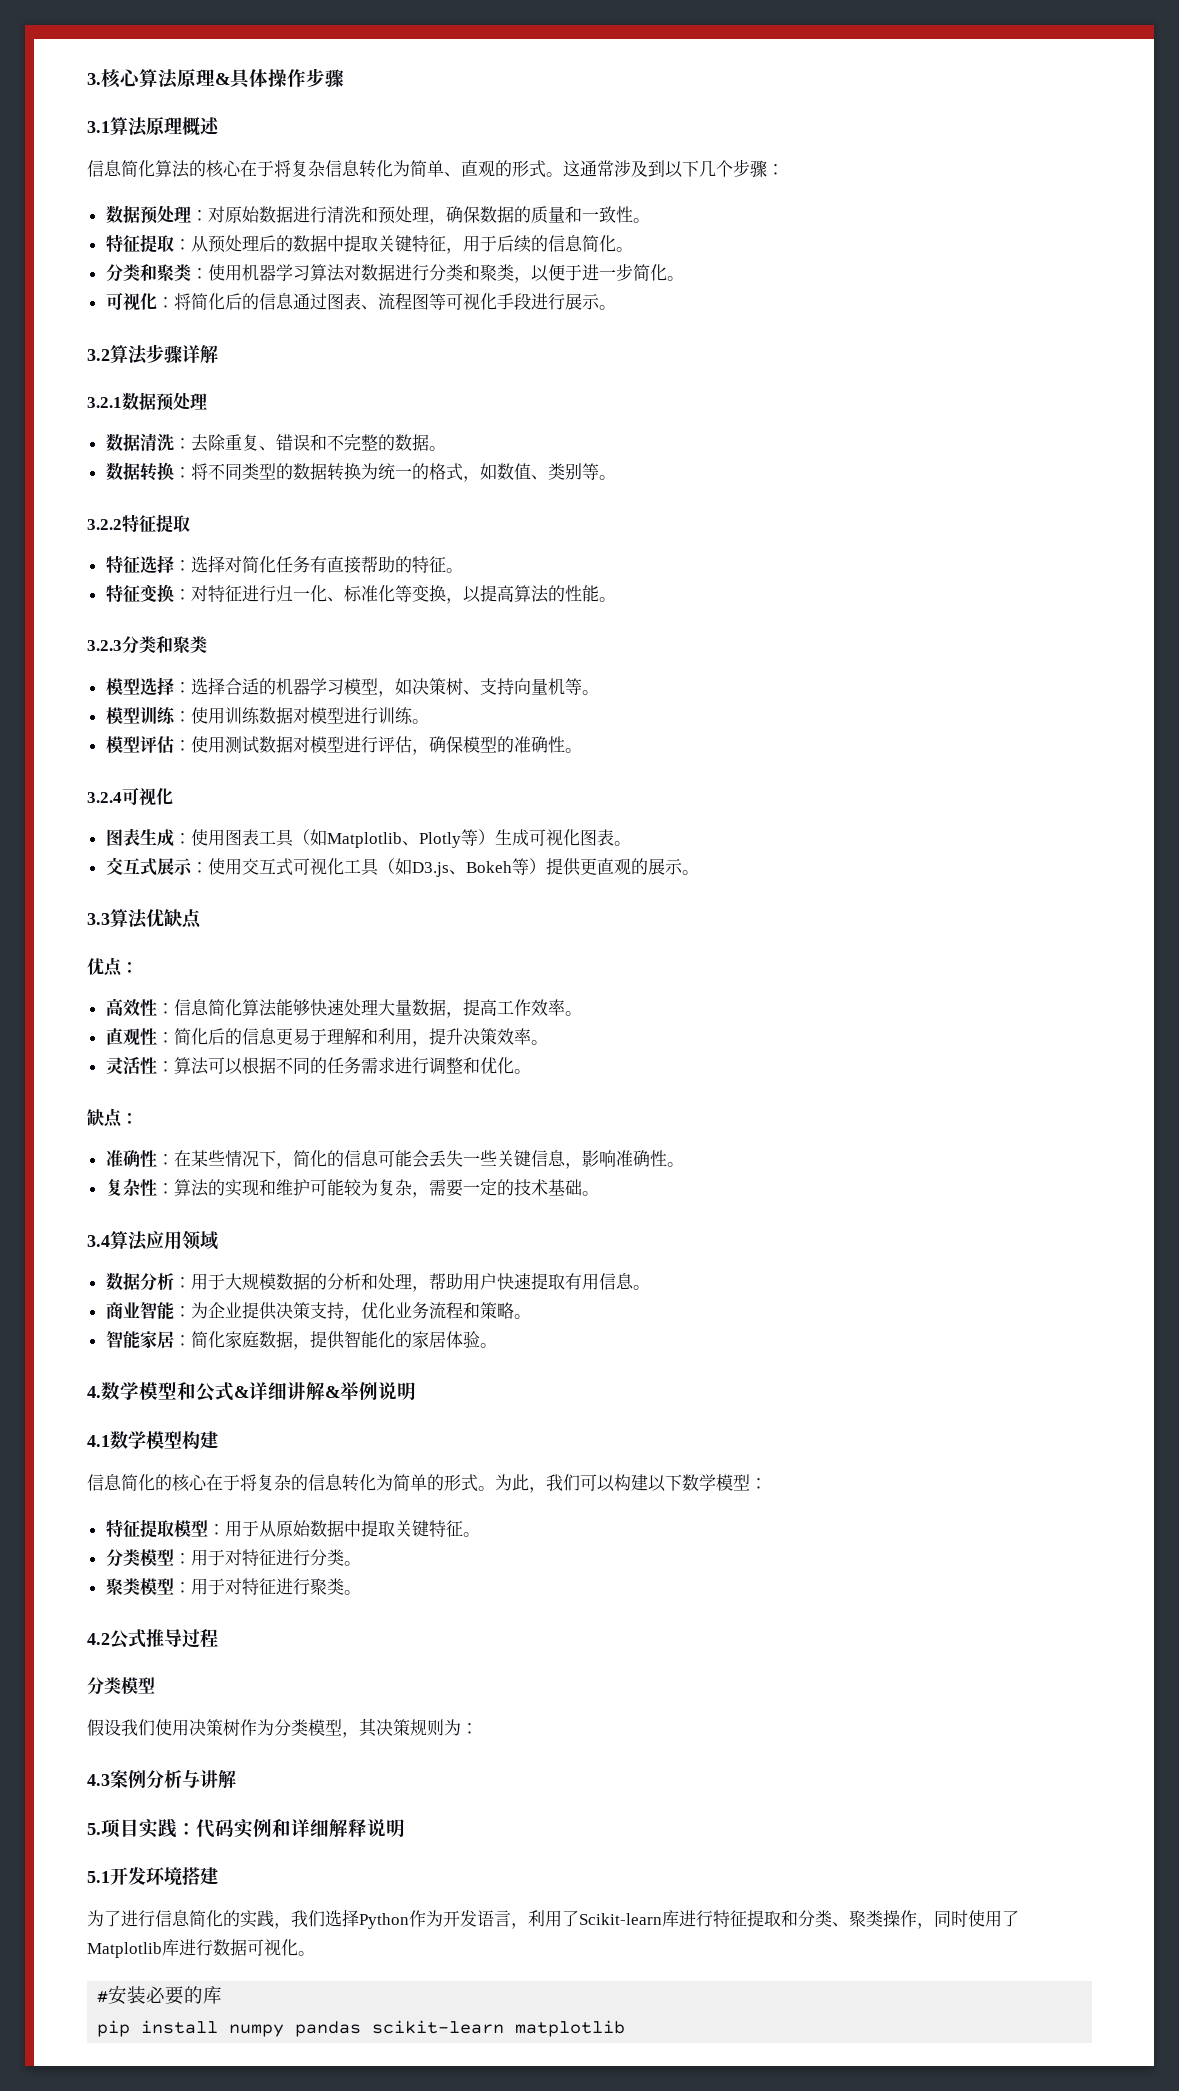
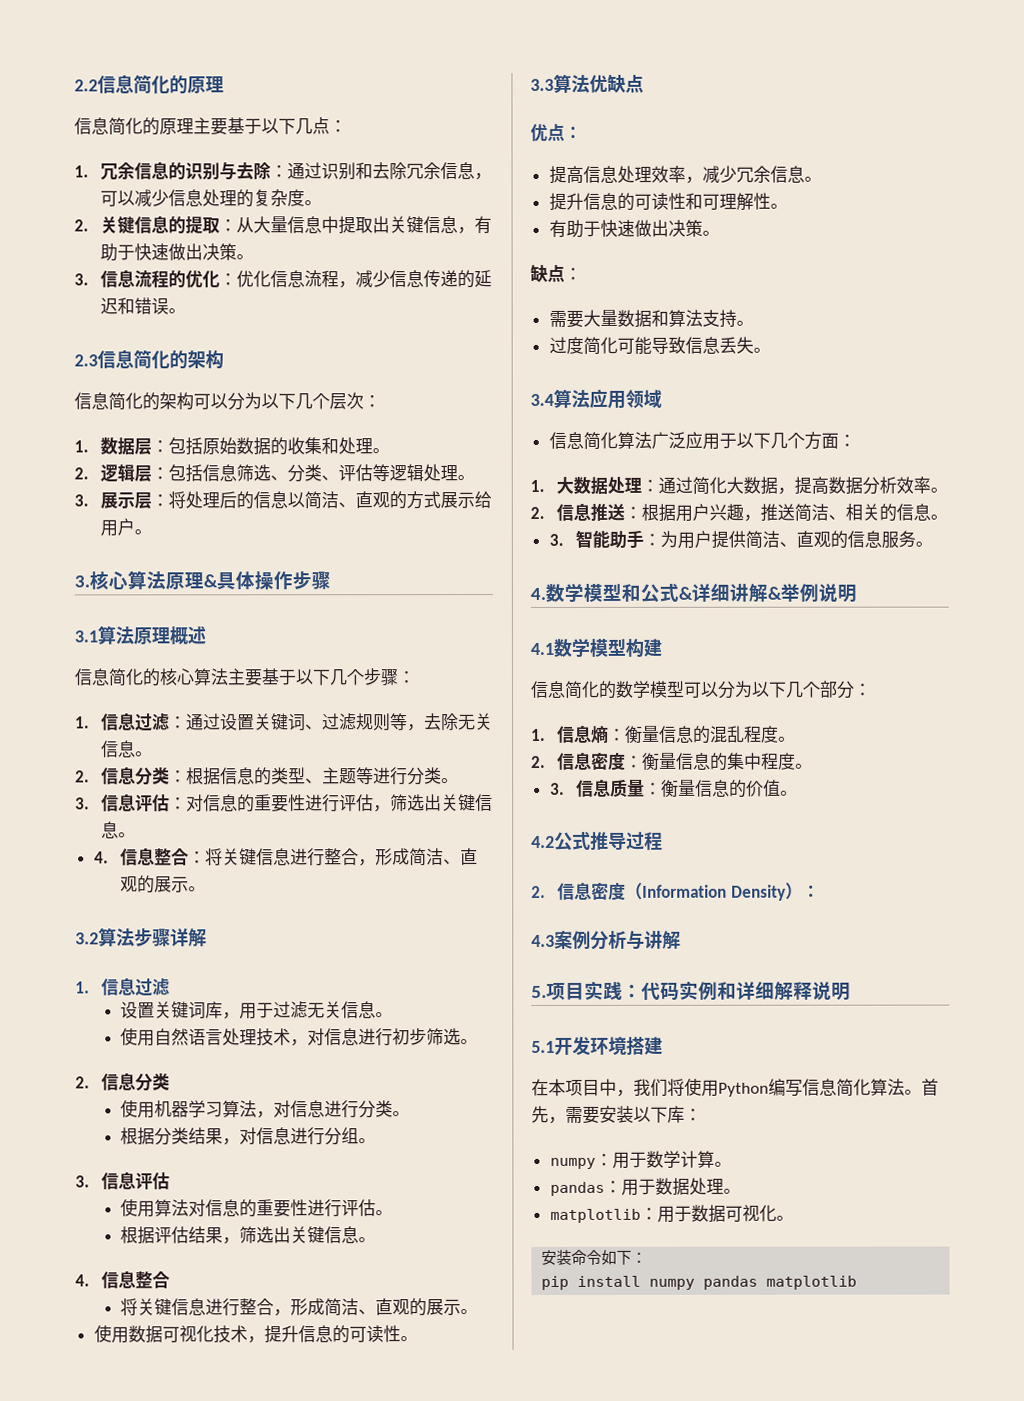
+ 2.2信息简化的原理
+ 信息简化的原理主要基于以下几点：
+ 1.冗余信息的识别与去除：通过识别和去除冗余信息，可以减少信息处理的复杂度。
+ 2.关键信息的提取：从大量信息中提取出关键信息，有助于快速做出决策。
+ 3.信息流程的优化：优化信息流程，减少信息传递的延迟和错误。
+ 2.3信息简化的架构
+ 信息简化的架构可以分为以下几个层次：
+ 1.数据层：包括原始数据的收集和处理。
+ 2.逻辑层：包括信息筛选、分类、评估等逻辑处理。
+ 3.展示层：将处理后的信息以简洁、直观的方式展示给用户。
- 信息简化算法的核心在于将复杂信息转化为简单、直观的形式。这通常涉及到以下几个步骤：
- 数据预处理：对原始数据进行清洗和预处理，确保数据的质量和一致性。
- 特征提取：从预处理后的数据中提取关键特征，用于后续的信息简化。
- 分类和聚类：使用机器学习算法对数据进行分类和聚类，以便于进一步简化。
- 可视化：将简化后的信息通过图表、流程图等可视化手段进行展示。
+ 信息简化的核心算法主要基于以下几个步骤：
+ 1.信息过滤：通过设置关键词、过滤规则等，去除无关信息。
+ 2.信息分类：根据信息的类型、主题等进行分类。
+ 3.信息评估：对信息的重要性进行评估，筛选出关键信息。
+ 4.信息整合：将关键信息进行整合，形成简洁、直观的展示。
  3.2算法步骤详解
- 3.2.1数据预处理
- 数据清洗：去除重复、错误和不完整的数据。
- 数据转换：将不同类型的数据转换为统一的格式，如数值、类别等。
- 3.2.2特征提取
- 特征选择：选择对简化任务有直接帮助的特征。
- 特征变换：对特征进行归一化、标准化等变换，以提高算法的性能。
- 3.2.3分类和聚类
- 模型选择：选择合适的机器学习模型，如决策树、支持向量机等。
- 模型训练：使用训练数据对模型进行训练。
- 模型评估：使用测试数据对模型进行评估，确保模型的准确性。
- 3.2.4可视化
- 图表生成：使用图表工具（如Matplotlib、Plotly等）生成可视化图表。
- 交互式展示：使用交互式可视化工具（如D3.js、Bokeh等）提供更直观的展示。
+ 1.信息过滤
+ 设置关键词库，用于过滤无关信息。
+ 使用自然语言处理技术，对信息进行初步筛选。
+ 2.信息分类
+ 使用机器学习算法，对信息进行分类。
+ 根据分类结果，对信息进行分组。
+ 3.信息评估
+ 使用算法对信息的重要性进行评估。
+ 根据评估结果，筛选出关键信息。
+ 4.信息整合
+ 将关键信息进行整合，形成简洁、直观的展示。
+ 使用数据可视化技术，提升信息的可读性。
- 高效性：信息简化算法能够快速处理大量数据，提高工作效率。
- 直观性：简化后的信息更易于理解和利用，提升决策效率。
- 灵活性：算法可以根据不同的任务需求进行调整和优化。
+ 提高信息处理效率，减少冗余信息。
+ 提升信息的可读性和可理解性。
+ 有助于快速做出决策。
  缺点：
- 准确性：在某些情况下，简化的信息可能会丢失一些关键信息，影响准确性。
- 复杂性：算法的实现和维护可能较为复杂，需要一定的技术基础。
+ 需要大量数据和算法支持。
+ 过度简化可能导致信息丢失。
- 数据分析：用于大规模数据的分析和处理，帮助用户快速提取有用信息。
- 商业智能：为企业提供决策支持，优化业务流程和策略。
- 智能家居：简化家庭数据，提供智能化的家居体验。
+ 信息简化算法广泛应用于以下几个方面：
+ 1.大数据处理：通过简化大数据，提高数据分析效率。
+ 2.信息推送：根据用户兴趣，推送简洁、相关的信息。
+ 3.智能助手：为用户提供简洁、直观的信息服务。
- 信息简化的核心在于将复杂的信息转化为简单的形式。为此，我们可以构建以下数学模型：
- 特征提取模型：用于从原始数据中提取关键特征。
- 分类模型：用于对特征进行分类。
- 聚类模型：用于对特征进行聚类。
+ 信息简化的数学模型可以分为以下几个部分：
+ 1.信息熵：衡量信息的混乱程度。
+ 2.信息密度：衡量信息的集中程度。
+ 3.信息质量：衡量信息的价值。
  4.2公式推导过程
- 分类模型
- 假设我们使用决策树作为分类模型，其决策规则为：
+ 2.信息密度（Information Density）：
- 为了进行信息简化的实践，我们选择Python作为开发语言，利用了Scikit-learn库进行特征提取和分类、聚类操作，同时使用了Matplotlib库进行数据可视化。
+ 在本项目中，我们将使用Python编写信息简化算法。首先，需要安装以下库：
+ numpy：用于数学计算。
+ pandas：用于数据处理。
+ matplotlib：用于数据可视化。
- #安装必要的库
+ 安装命令如下：
- pip install numpy pandas scikit-learn matplotlib
+ pip install numpy pandas matplotlib

